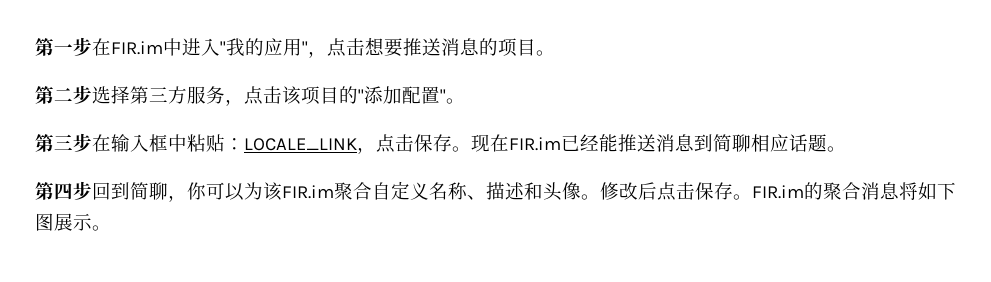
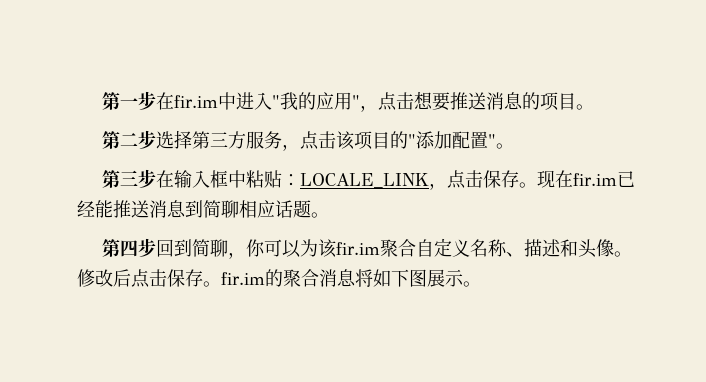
- 第一步在FIR.im中进入"我的应用"，点击想要推送消息的项目。
+ 第一步在fir.im中进入"我的应用"，点击想要推送消息的项目。
- 现在FIR.im已经能推送消息到简聊相应话题。
+ 现在fir.im已经能推送消息到简聊相应话题。
- 第四步回到简聊，你可以为该FIR.im聚合自定义名称、描述和头像。
+ 第四步回到简聊，你可以为该fir.im聚合自定义名称、描述和头像。
- 修改后点击保存。FIR.im的聚合消息将如下图展示。
+ 修改后点击保存。fir.im的聚合消息将如下图展示。

